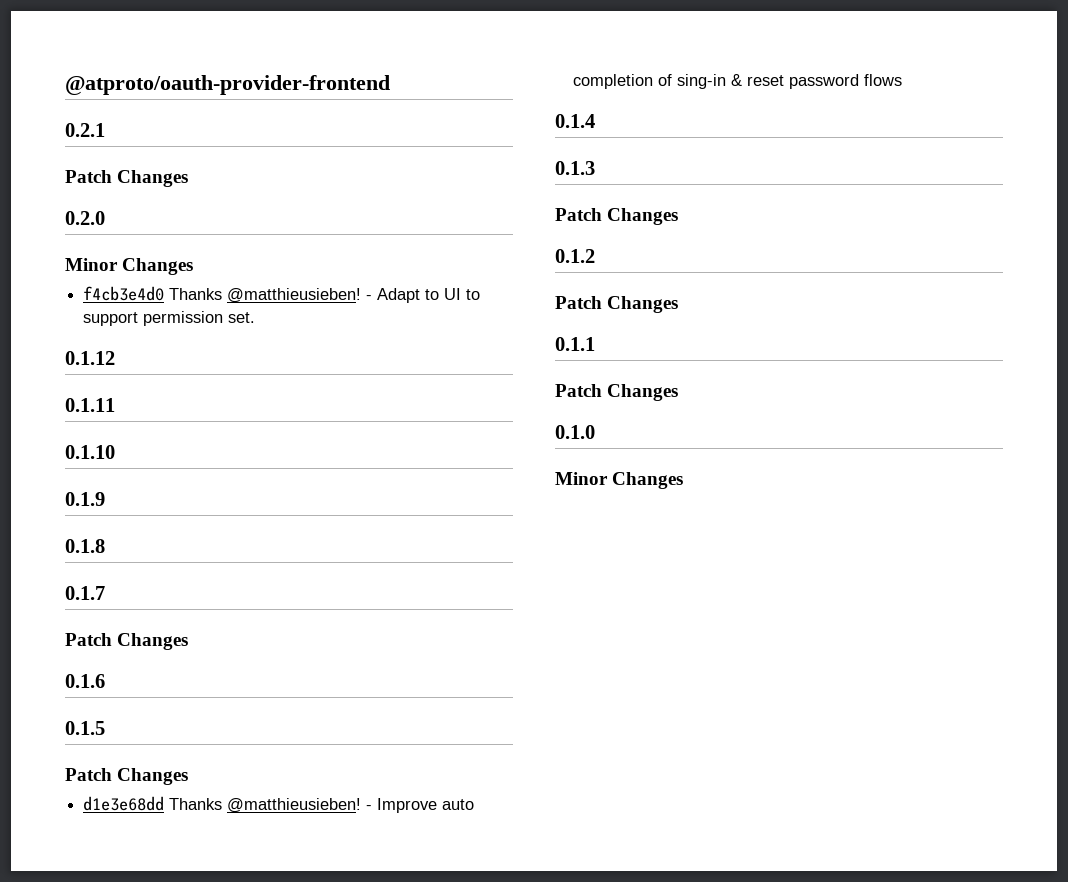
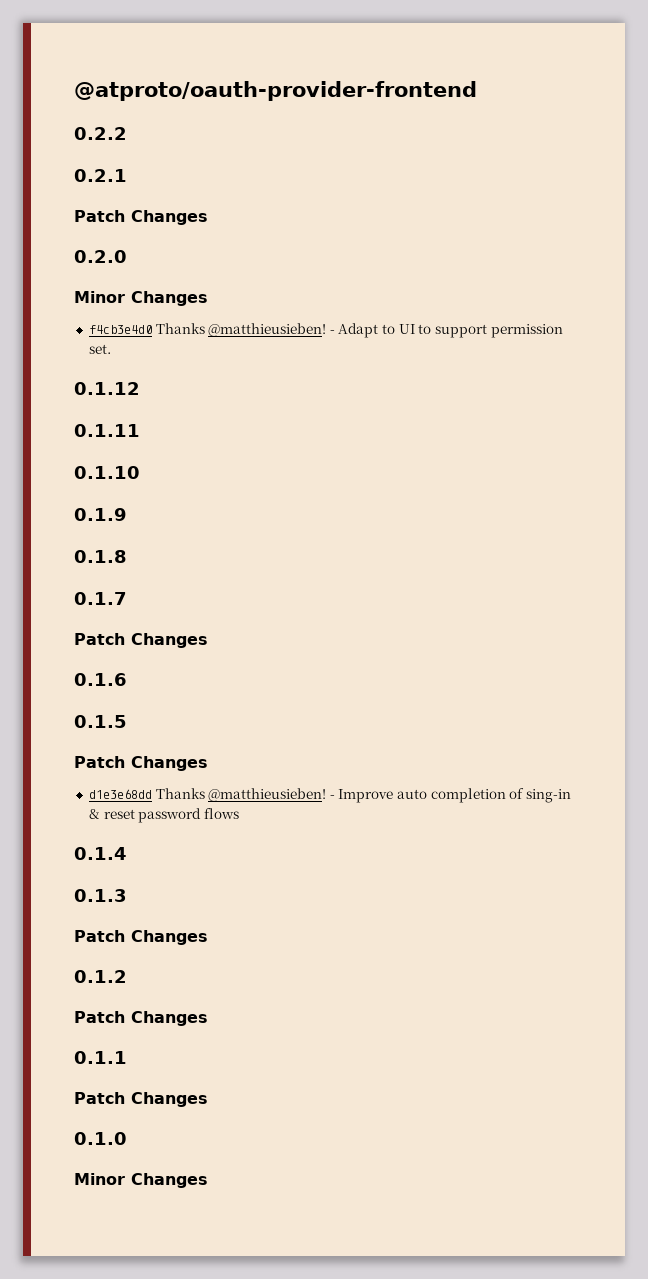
+ 0.2.2

